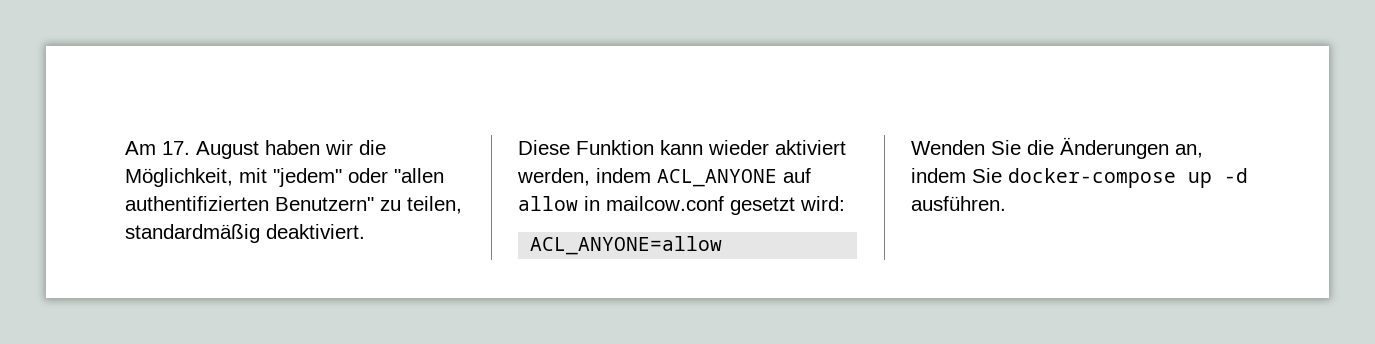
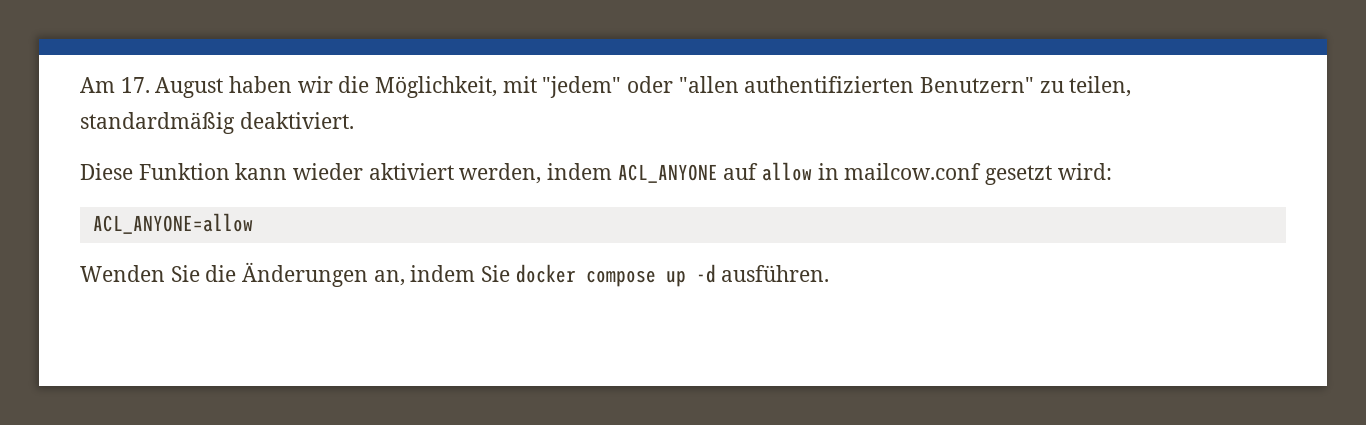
- Wenden Sie die Änderungen an, indem Sie docker-compose up -d ausführen.
+ Wenden Sie die Änderungen an, indem Sie docker compose up -d ausführen.

